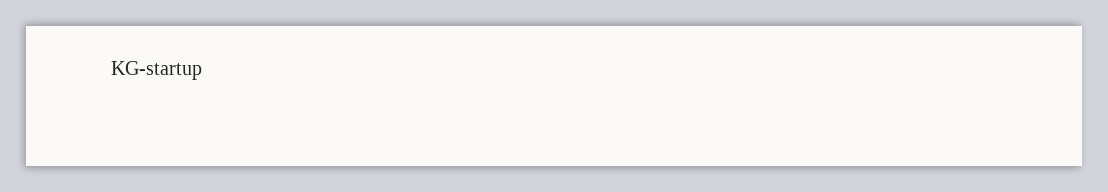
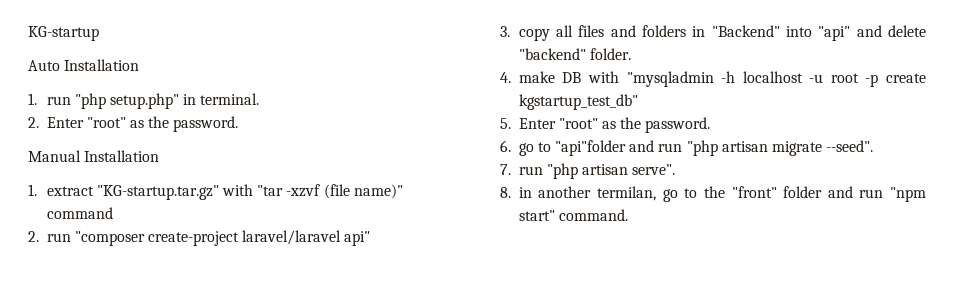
+ Auto Installation
+ 1. run "php setup.php" in terminal.
+ 2. Enter "root" as the password.
+ Manual Installation
+ 1. extract "KG-startup.tar.gz" with "tar -xzvf (file name)" command
+ 2. run "composer create-project laravel/laravel api"
+ 3. copy all files and folders in "Backend" into "api" and delete "backend" folder.
+ 4. make DB with "mysqladmin -h localhost -u root -p create kgstartup_test_db"
+ 5. Enter "root" as the password.
+ 6. go to "api"folder and run "php artisan migrate --seed".
+ 7. run "php artisan serve".
+ 8. in another termilan, go to the "front" folder and run "npm start" command.

